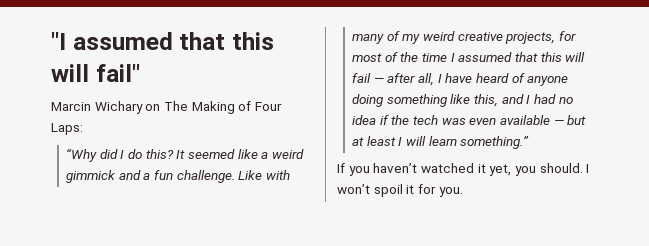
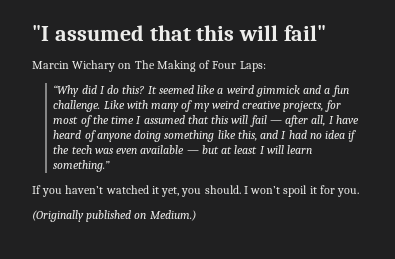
+ (Originally published on Medium.)

